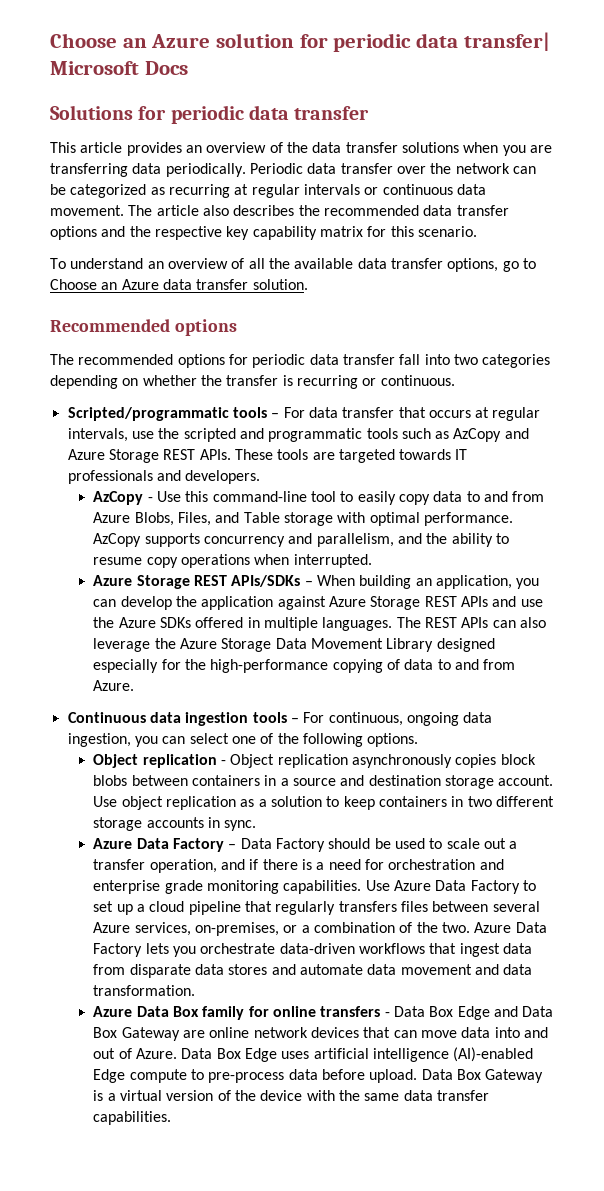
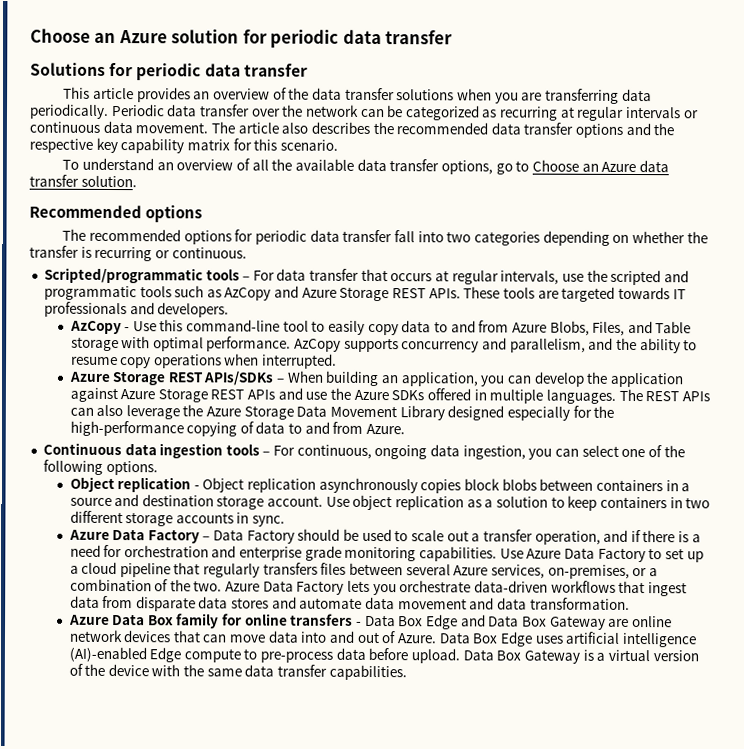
- Choose an Azure solution for periodic data transfer| Microsoft Docs
+ Choose an Azure solution for periodic data transfer

